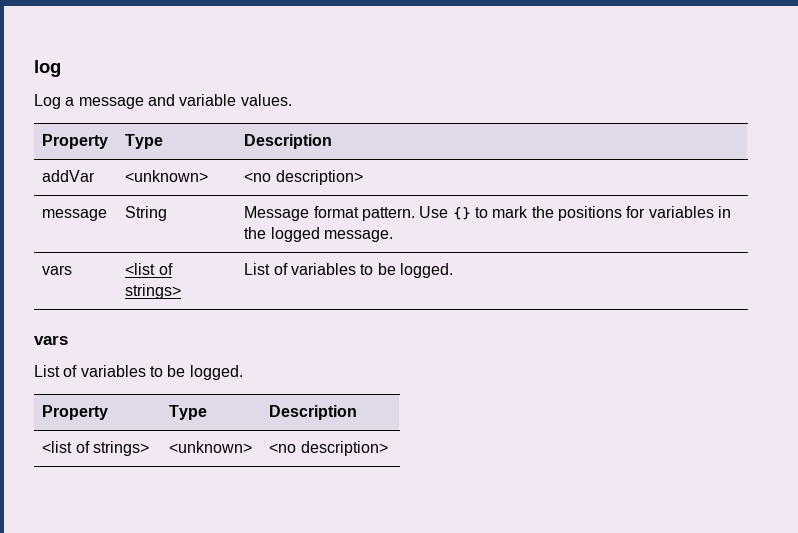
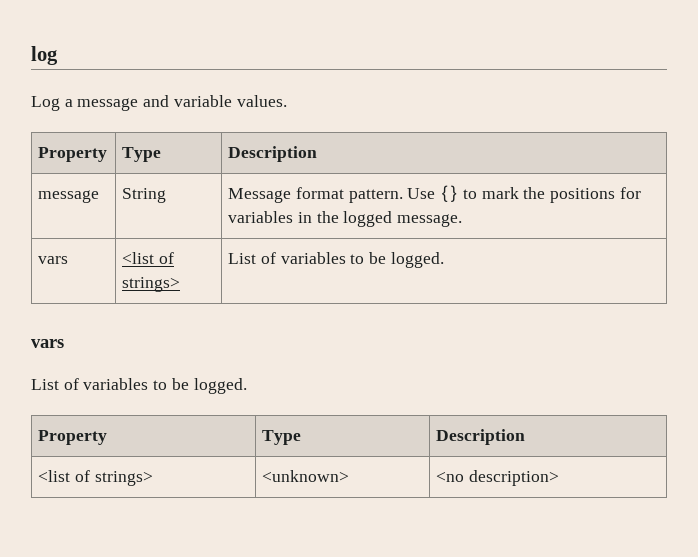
- addVar | <unknown> | <no description>

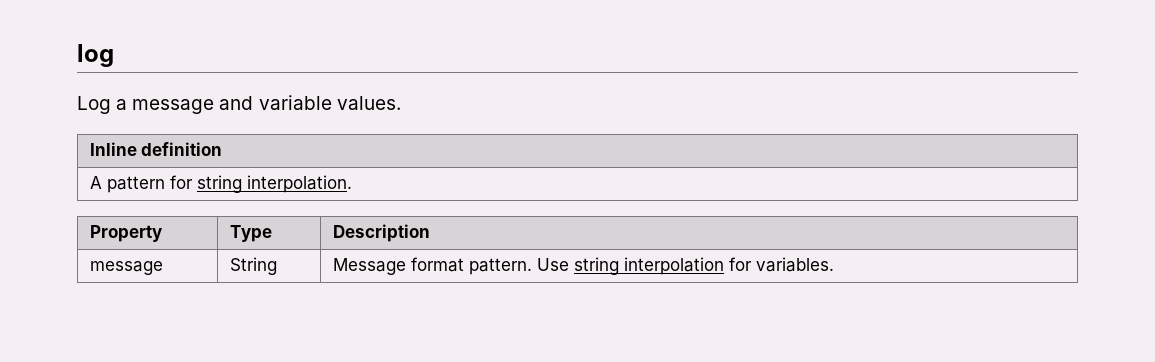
+ Inline definition
+ A pattern for string interpolation.
- message | String | Message format pattern. Use {} to mark the positions for variables in the logged message.
- vars | <list of strings> | List of variables to be logged.
- vars
- List of variables to be logged.
- Property | Type | Description
- <list of strings> | <unknown> | <no description>
+ message | String | Message format pattern. Use string interpolation for variables.

